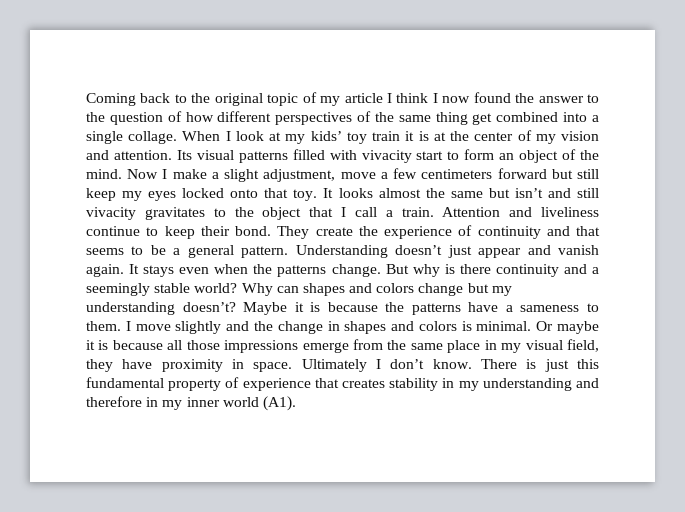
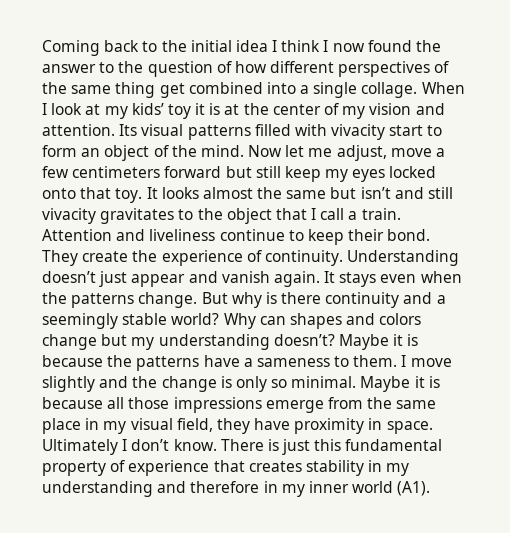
- Coming back to the original topic of my article I think I now found the answer to the question of how different perspectives of the same thing get combined into a single collage.
+ Coming back to the initial idea I think I now found the answer to the question of how different perspectives of the same thing get combined into a single collage.
- When I look at my kids’ toy train it is at the center of my vision and attention.
+ When I look at my kids’ toy it is at the center of my vision and attention.
- Now I make a slight adjustment, move a few centimeters forward but still keep my eyes locked onto that toy.
+ Now let me adjust, move a few centimeters forward but still keep my eyes locked onto that toy.
- They create the experience of continuity and that seems to be a general pattern.
+ They create the experience of continuity.
- I move slightly and the change in shapes and colors is minimal. Or maybe it is because all those impressions emerge from the same place in my visual field, they have proximity in space.
+ I move slightly and the change is only so minimal. Maybe it is because all those impressions emerge from the same place in my visual field, they have proximity in space.

